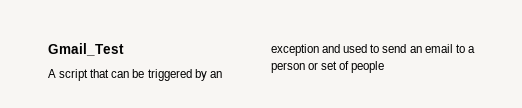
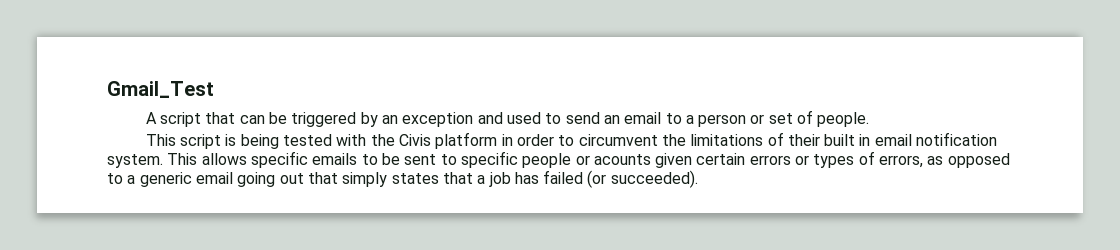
- A script that can be triggered by an exception and used to send an email to a person or set of people
+ A script that can be triggered by an exception and used to send an email to a person or set of people.
+ This script is being tested with the Civis platform in order to circumvent the limitations of their built in email notification system. This allows specific emails to be sent to specific people or acounts given certain errors or types of errors, as opposed to a generic email going out that simply states that a job has failed (or succeeded).

